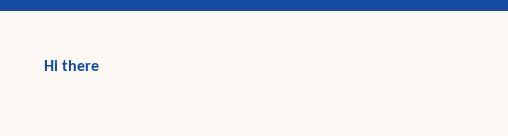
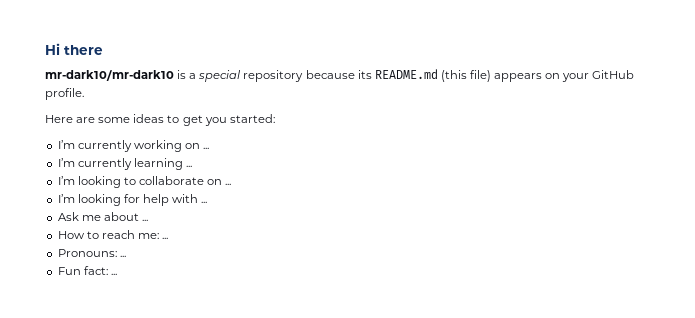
+ mr-dark10/mr-dark10 is a special repository because its README.md (this file) appears on your GitHub profile.
+ Here are some ideas to get you started:
+ I’m currently working on ...
+ I’m currently learning ...
+ I’m looking to collaborate on ...
+ I’m looking for help with ...
+ Ask me about ...
+ How to reach me: ...
+ Pronouns: ...
+ Fun fact: ...

